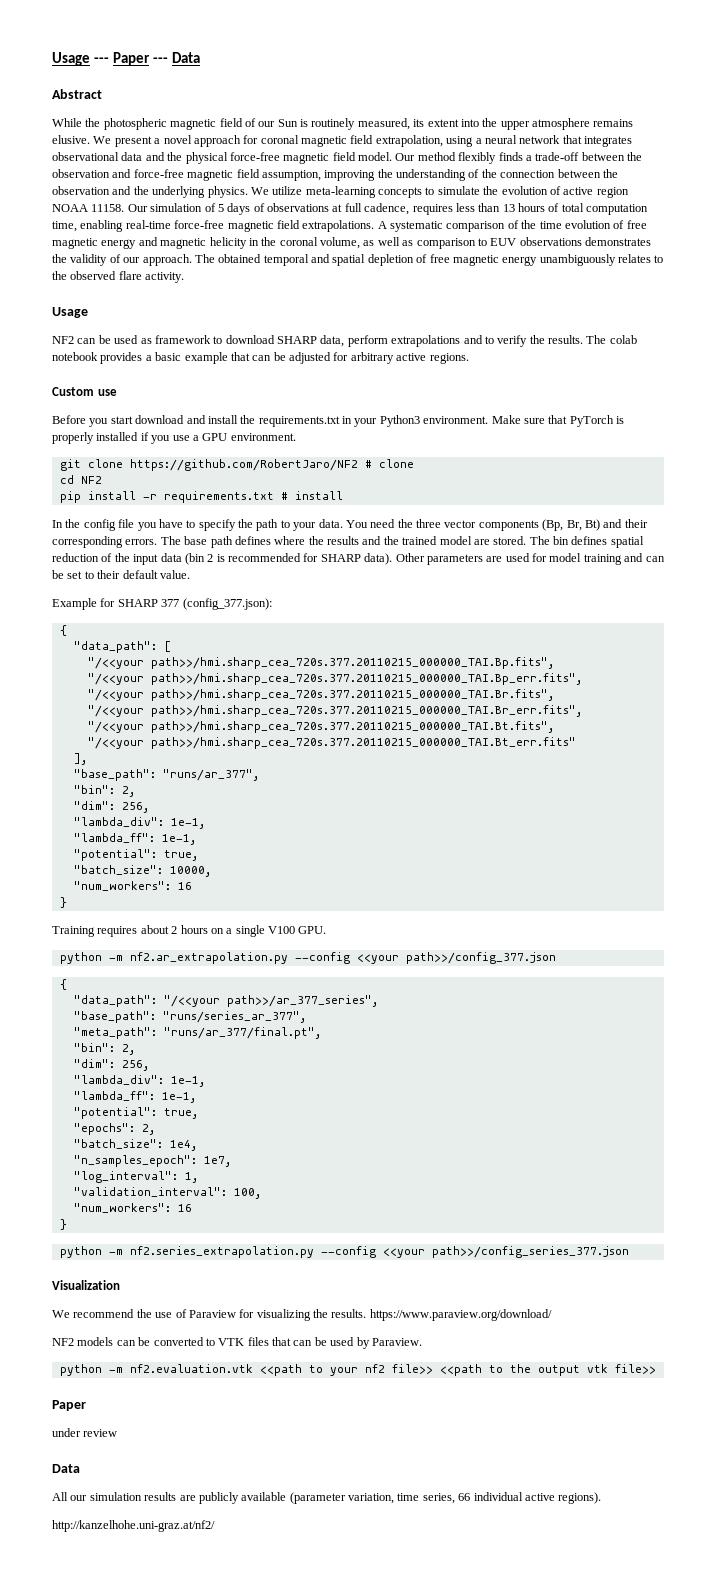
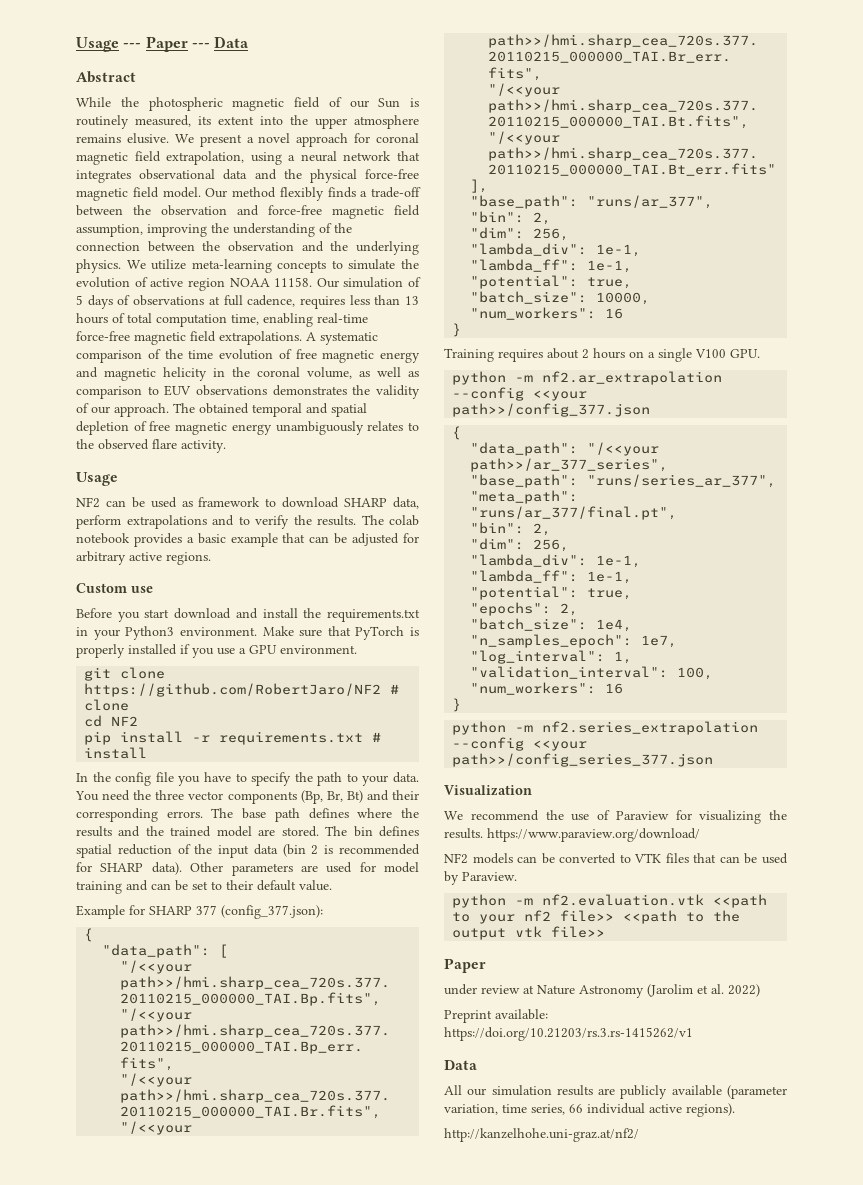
- python -m nf2.ar_extrapolation.py --config <<your path>>/config_377.json
+ python -m nf2.ar_extrapolation --config <<your path>>/config_377.json
- python -m nf2.series_extrapolation.py --config <<your path>>/config_series_377.json
+ python -m nf2.series_extrapolation --config <<your path>>/config_series_377.json
- under review
+ under review at Nature Astronomy (Jarolim et al. 2022)
+ Preprint available: https://doi.org/10.21203/rs.3.rs-1415262/v1

